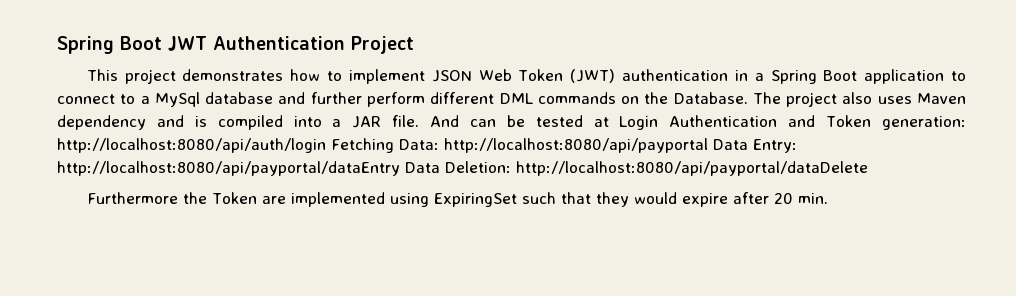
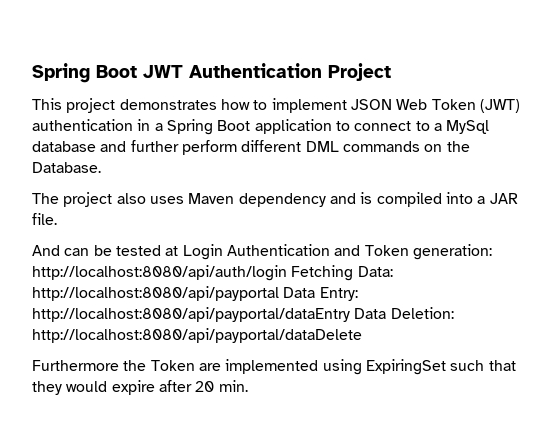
- This project demonstrates how to implement JSON Web Token (JWT) authentication in a Spring Boot application to connect to a MySql database and further perform different DML commands on the Database. The project also uses Maven dependency and is compiled into a JAR file. And can be tested at Login Authentication and Token generation:
+ This project demonstrates how to implement JSON Web Token (JWT) authentication in a Spring Boot application to connect to a MySql database and further perform different DML commands on the Database.
+ The project also uses Maven dependency and is compiled into a JAR file.
+ And can be tested at Login Authentication and Token generation:

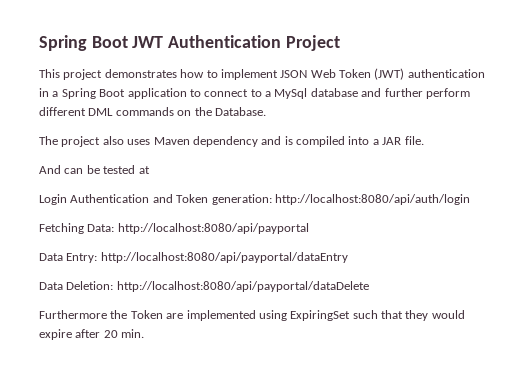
- And can be tested at Login Authentication and Token generation: http://localhost:8080/api/auth/login Fetching Data: http://localhost:8080/api/payportal Data Entry: http://localhost:8080/api/payportal/dataEntry Data Deletion: http://localhost:8080/api/payportal/dataDelete
+ And can be tested at
+ Login Authentication and Token generation: http://localhost:8080/api/auth/login
+ Fetching Data: http://localhost:8080/api/payportal
+ Data Entry: http://localhost:8080/api/payportal/dataEntry
+ Data Deletion: http://localhost:8080/api/payportal/dataDelete

